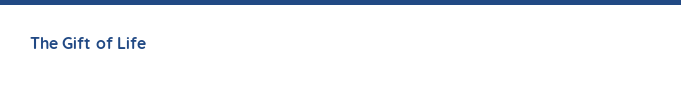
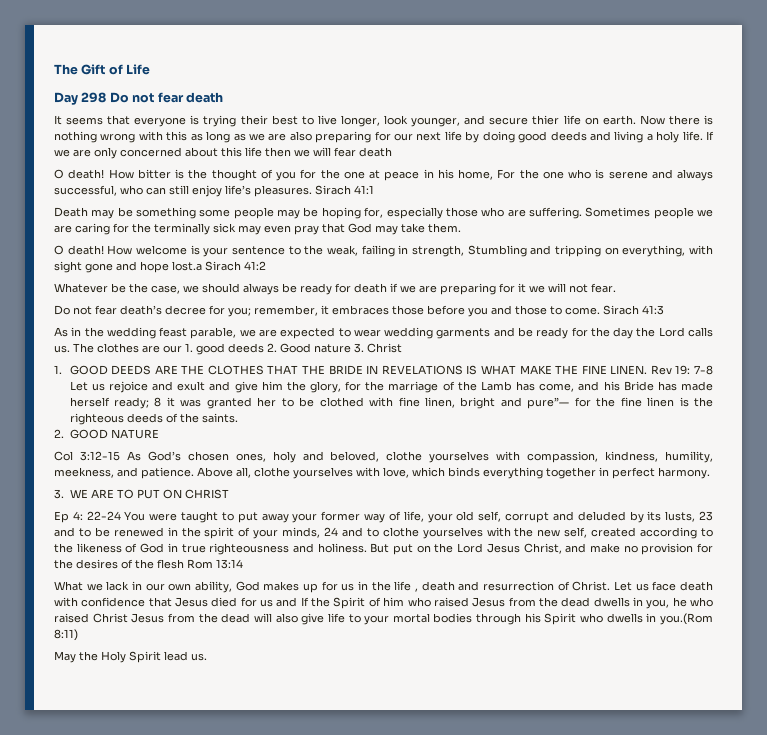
+ Day 298 Do not fear death
+ It seems that everyone is trying their best to live longer, look younger, and secure thier life on earth. Now there is nothing wrong with this as long as we are also preparing for our next life by doing good deeds and living a holy life. If we are only concerned about this life then we will fear death
+ O death! How bitter is the thought of you for the one at peace in his home, For the one who is serene and always successful, who can still enjoy life’s pleasures. Sirach 41:1
+ Death may be something some people may be hoping for, especially those who are suffering. Sometimes people we are caring for the terminally sick may even pray that God may take them.
+ O death! How welcome is your sentence to the weak, failing in strength, Stumbling and tripping on everything, with sight gone and hope lost.a Sirach 41:2
+ Whatever be the case, we should always be ready for death if we are preparing for it we will not fear.
+ Do not fear death’s decree for you; remember, it embraces those before you and those to come. Sirach 41:3
+ As in the wedding feast parable, we are expected to wear wedding garments and be ready for the day the Lord calls us. The clothes are our 1. good deeds 2. Good nature 3. Christ
+ 1. GOOD DEEDS ARE THE CLOTHES THAT THE BRIDE IN REVELATIONS IS WHAT MAKE THE FINE LINEN. Rev 19: 7-8 Let us rejoice and exult and give him the glory, for the marriage of the Lamb has come, and his Bride has made herself ready; 8 it was granted her to be clothed with fine linen, bright and pure”— for the fine linen is the righteous deeds of the saints.
+ 2. GOOD NATURE
+ Col 3:12-15 As God’s chosen ones, holy and beloved, clothe yourselves with compassion, kindness, humility, meekness, and patience. Above all, clothe yourselves with love, which binds everything together in perfect harmony.
+ 3. WE ARE TO PUT ON CHRIST
+ Ep 4: 22-24 You were taught to put away your former way of life, your old self, corrupt and deluded by its lusts, 23 and to be renewed in the spirit of your minds, 24 and to clothe yourselves with the new self, created according to the likeness of God in true righteousness and holiness. But put on the Lord Jesus Christ, and make no provision for the desires of the flesh Rom 13:14
+ What we lack in our own ability, God makes up for us in the life , death and resurrection of Christ. Let us face death with confidence that Jesus died for us and If the Spirit of him who raised Jesus from the dead dwells in you, he who raised Christ Jesus from the dead will also give life to your mortal bodies through his Spirit who dwells in you.(Rom 8:11)
+ May the Holy Spirit lead us.

